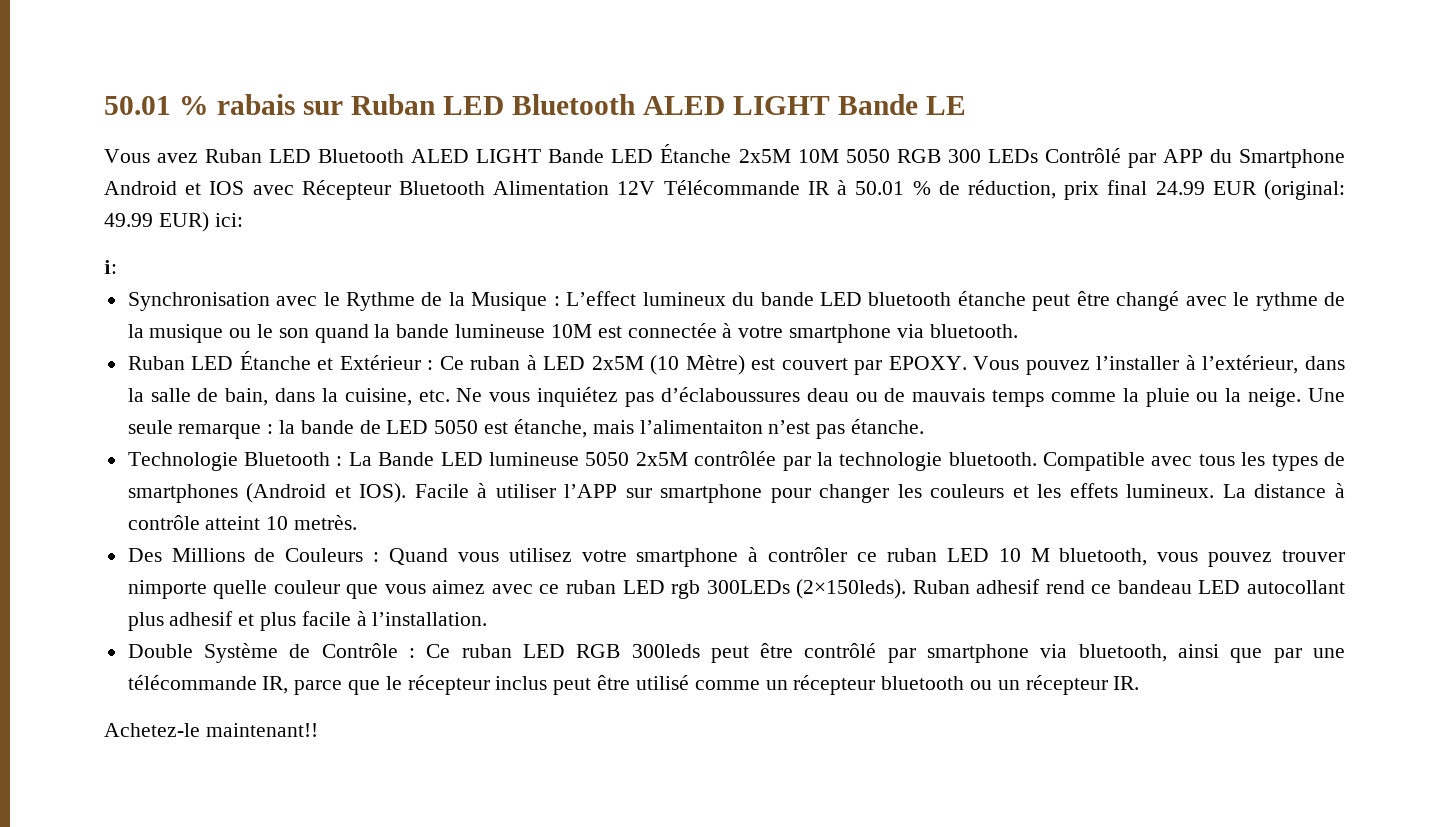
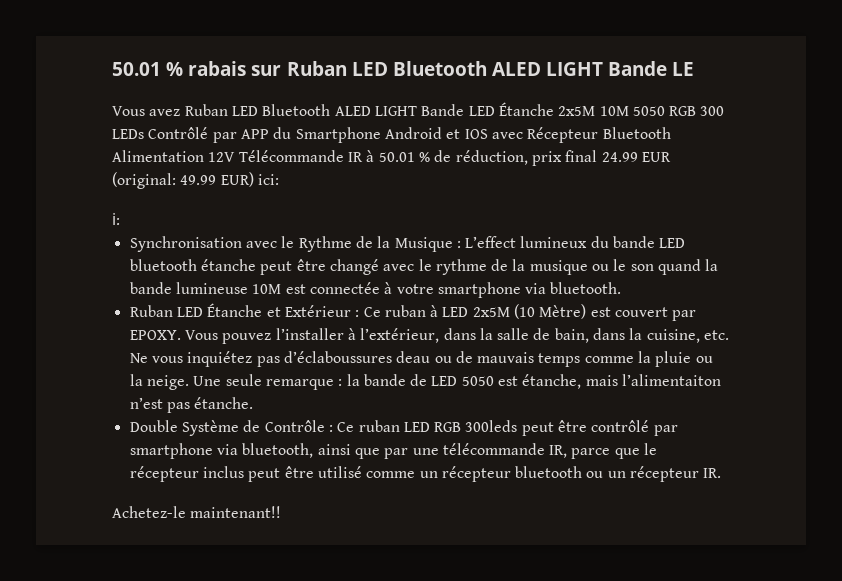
- Technologie Bluetooth : La Bande LED lumineuse 5050 2x5M contrôlée par la technologie bluetooth. Compatible avec tous les types de smartphones (Android et IOS). Facile à utiliser l’APP sur smartphone pour changer les couleurs et les effets lumineux. La distance à contrôle atteint 10 metrès.
- Des Millions de Couleurs : Quand vous utilisez votre smartphone à contrôler ce ruban LED 10 M bluetooth, vous pouvez trouver nimporte quelle couleur que vous aimez avec ce ruban LED rgb 300LEDs (2×150leds). Ruban adhesif rend ce bandeau LED autocollant plus adhesif et plus facile à l’installation.

